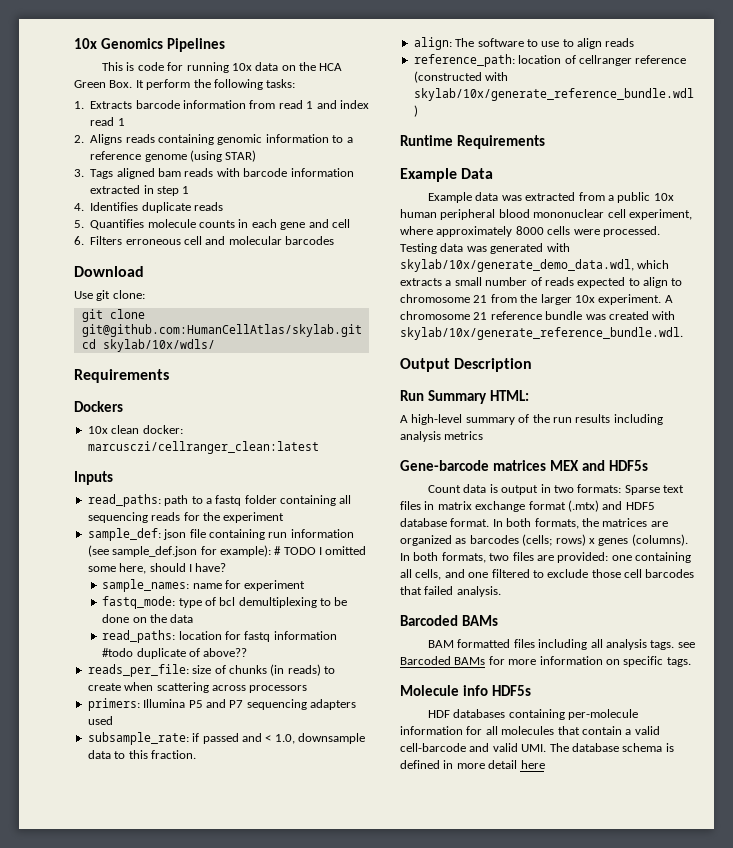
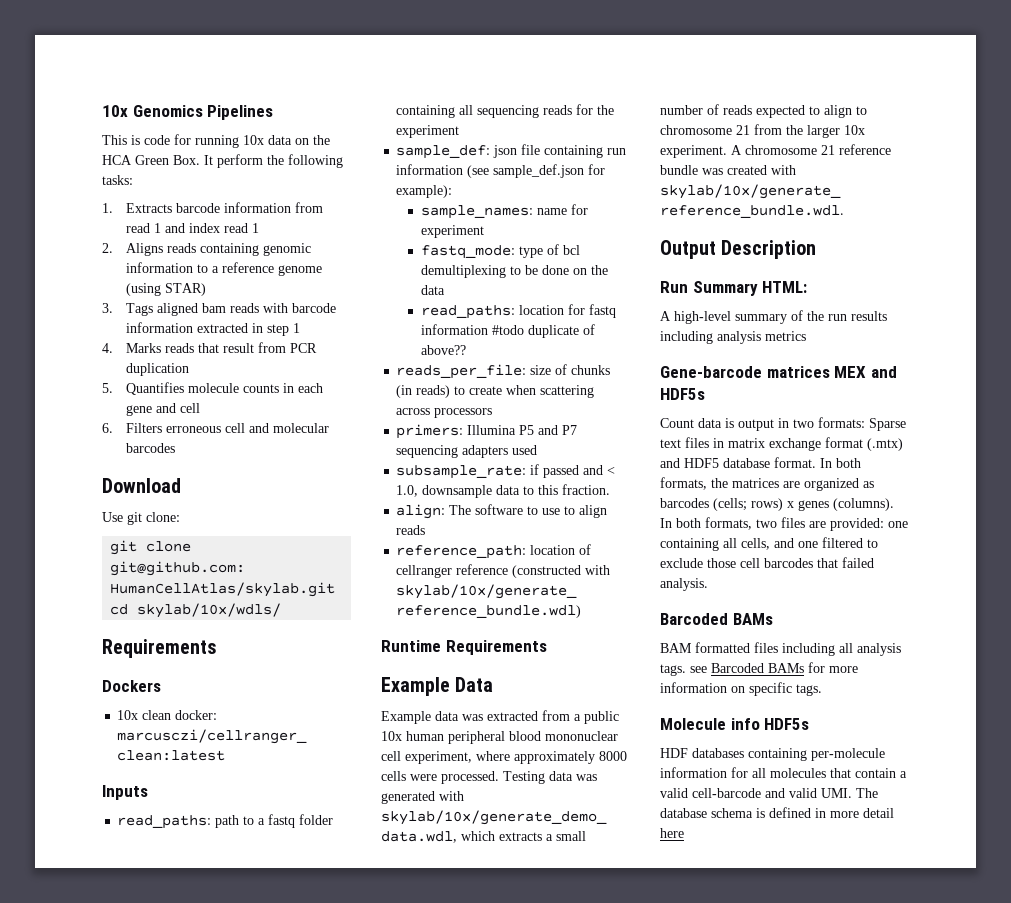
- 4. Identifies duplicate reads
+ 4. Marks reads that result from PCR duplication
- sample_def: json file containing run information (see sample_def.json for example): # TODO I omitted some here, should I have?
+ sample_def: json file containing run information (see sample_def.json for example):

